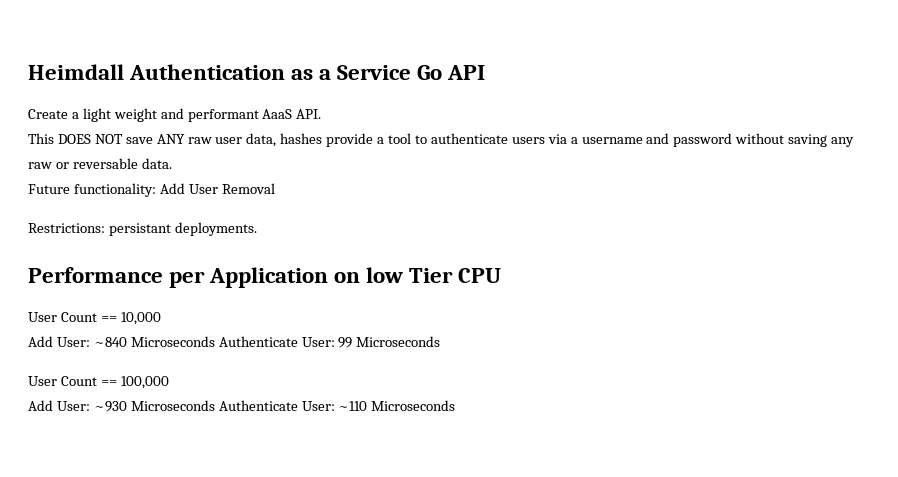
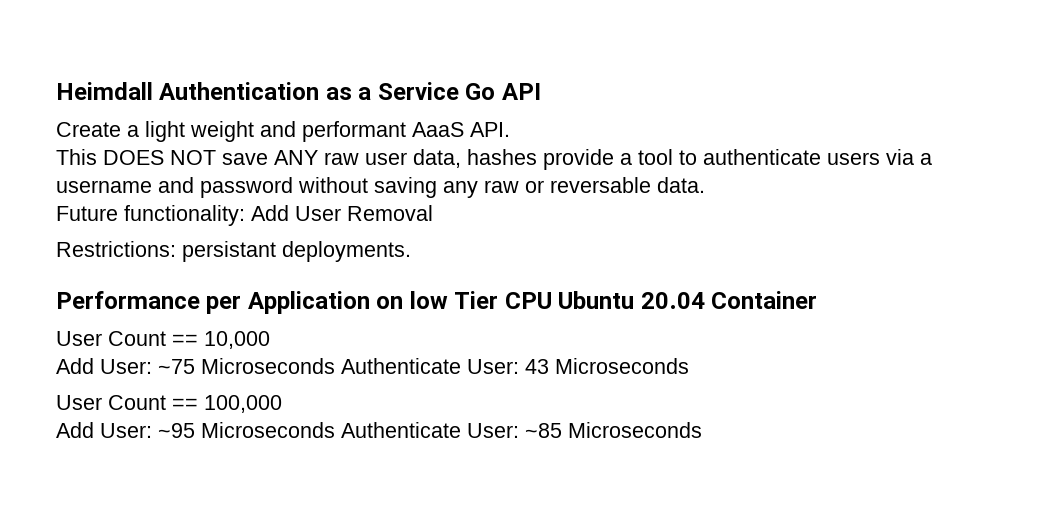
- Performance per Application on low Tier CPU
+ Performance per Application on low Tier CPU Ubuntu 20.04 Container
- Add User: ~840 Microseconds Authenticate User: 99 Microseconds
+ Add User: ~75 Microseconds Authenticate User: 43 Microseconds
- Add User: ~930 Microseconds Authenticate User: ~110 Microseconds
+ Add User: ~95 Microseconds Authenticate User: ~85 Microseconds

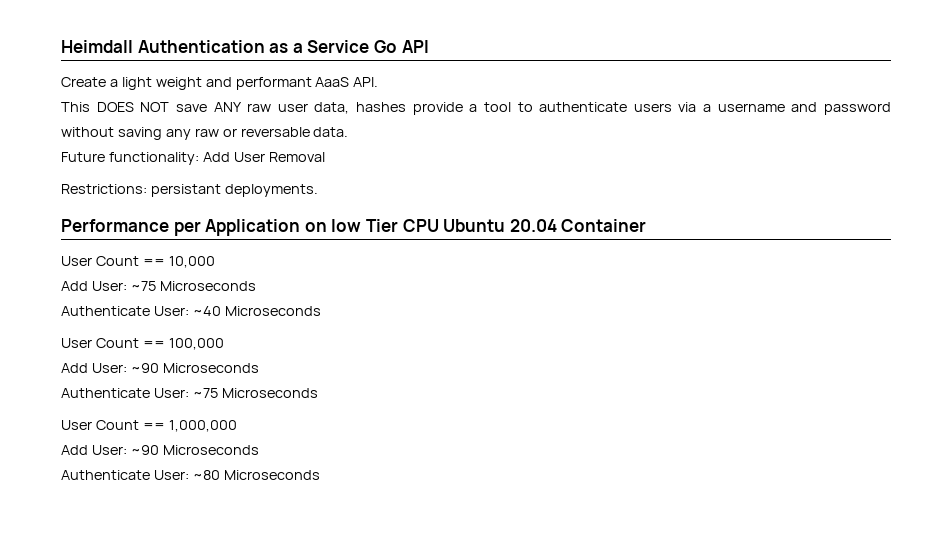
- Add User: ~75 Microseconds Authenticate User: 43 Microseconds
+ Add User: ~75 Microseconds
+ Authenticate User: ~40 Microseconds
  User Count == 100,000
- Add User: ~95 Microseconds Authenticate User: ~85 Microseconds
+ Add User: ~90 Microseconds
+ Authenticate User: ~75 Microseconds
+ User Count == 1,000,000
+ Add User: ~90 Microseconds
+ Authenticate User: ~80 Microseconds

